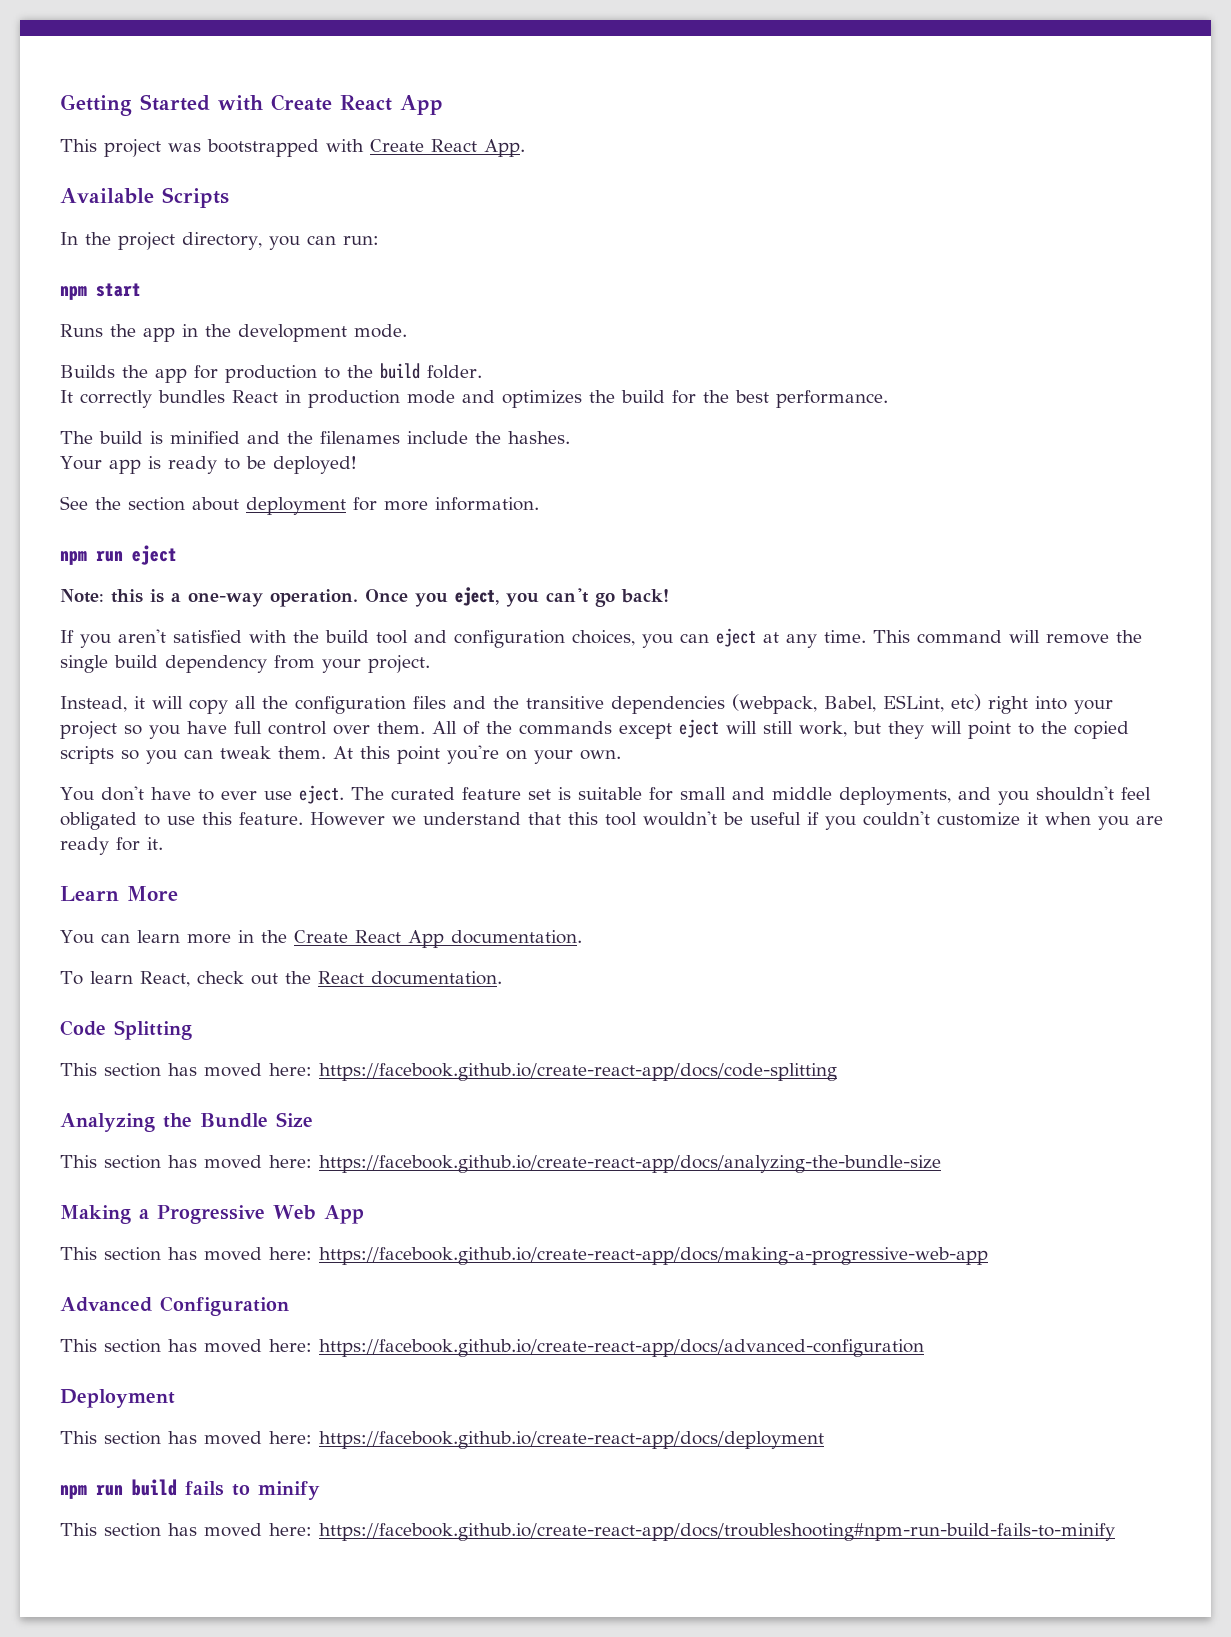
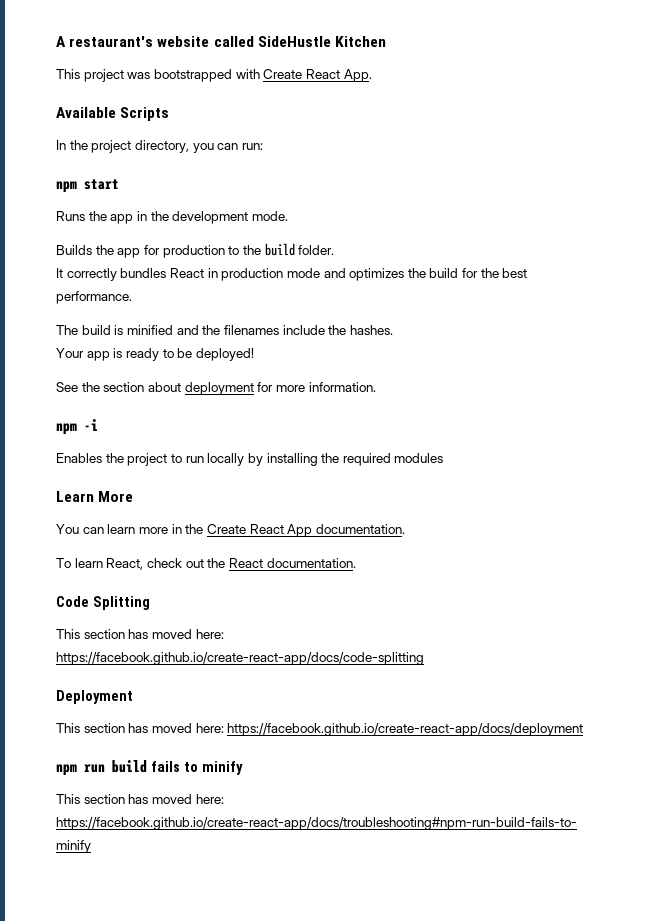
- Getting Started with Create React App
+ A restaurant's website called SideHustle Kitchen
- npm run eject
- Note: this is a one-way operation. Once you eject, you can't go back!
- If you aren't satisfied with the build tool and configuration choices, you can eject at any time. This command will remove the single build dependency from your project.
- Instead, it will copy all the configuration files and the transitive dependencies (webpack, Babel, ESLint, etc) right into your project so you have full control over them. All of the commands except eject will still work, but they will point to the copied scripts so you can tweak them. At this point you're on your own.
- You don't have to ever use eject. The curated feature set is suitable for small and middle deployments, and you shouldn't feel obligated to use this feature. However we understand that this tool wouldn't be useful if you couldn't customize it when you are ready for it.
+ npm -i
+ Enables the project to run locally by installing the required modules
- Analyzing the Bundle Size
- This section has moved here: https://facebook.github.io/create-react-app/docs/analyzing-the-bundle-size
- Making a Progressive Web App
- This section has moved here: https://facebook.github.io/create-react-app/docs/making-a-progressive-web-app
- Advanced Configuration
- This section has moved here: https://facebook.github.io/create-react-app/docs/advanced-configuration

